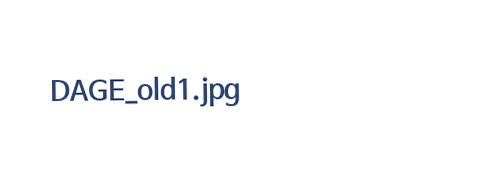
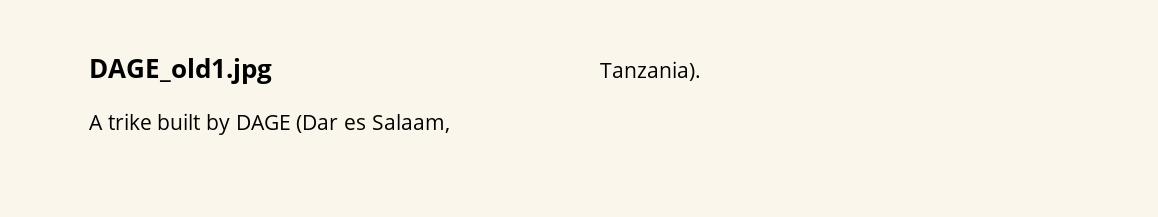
+ A trike built by DAGE (Dar es Salaam, Tanzania).

